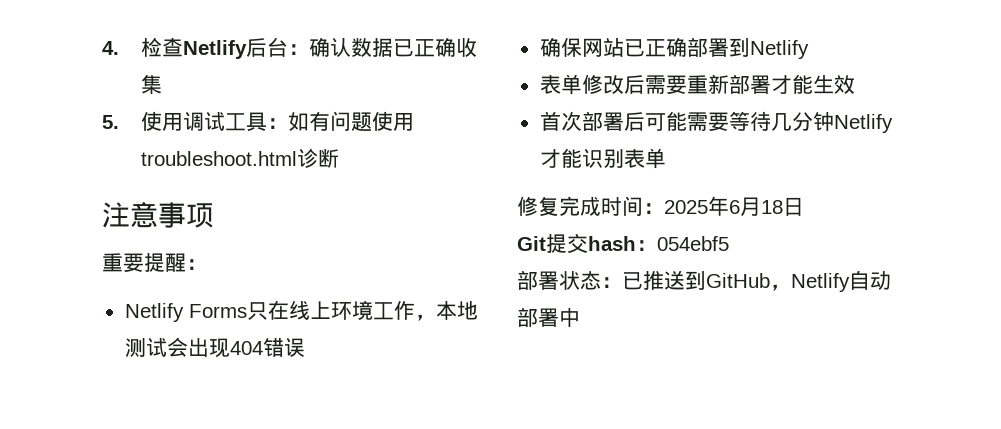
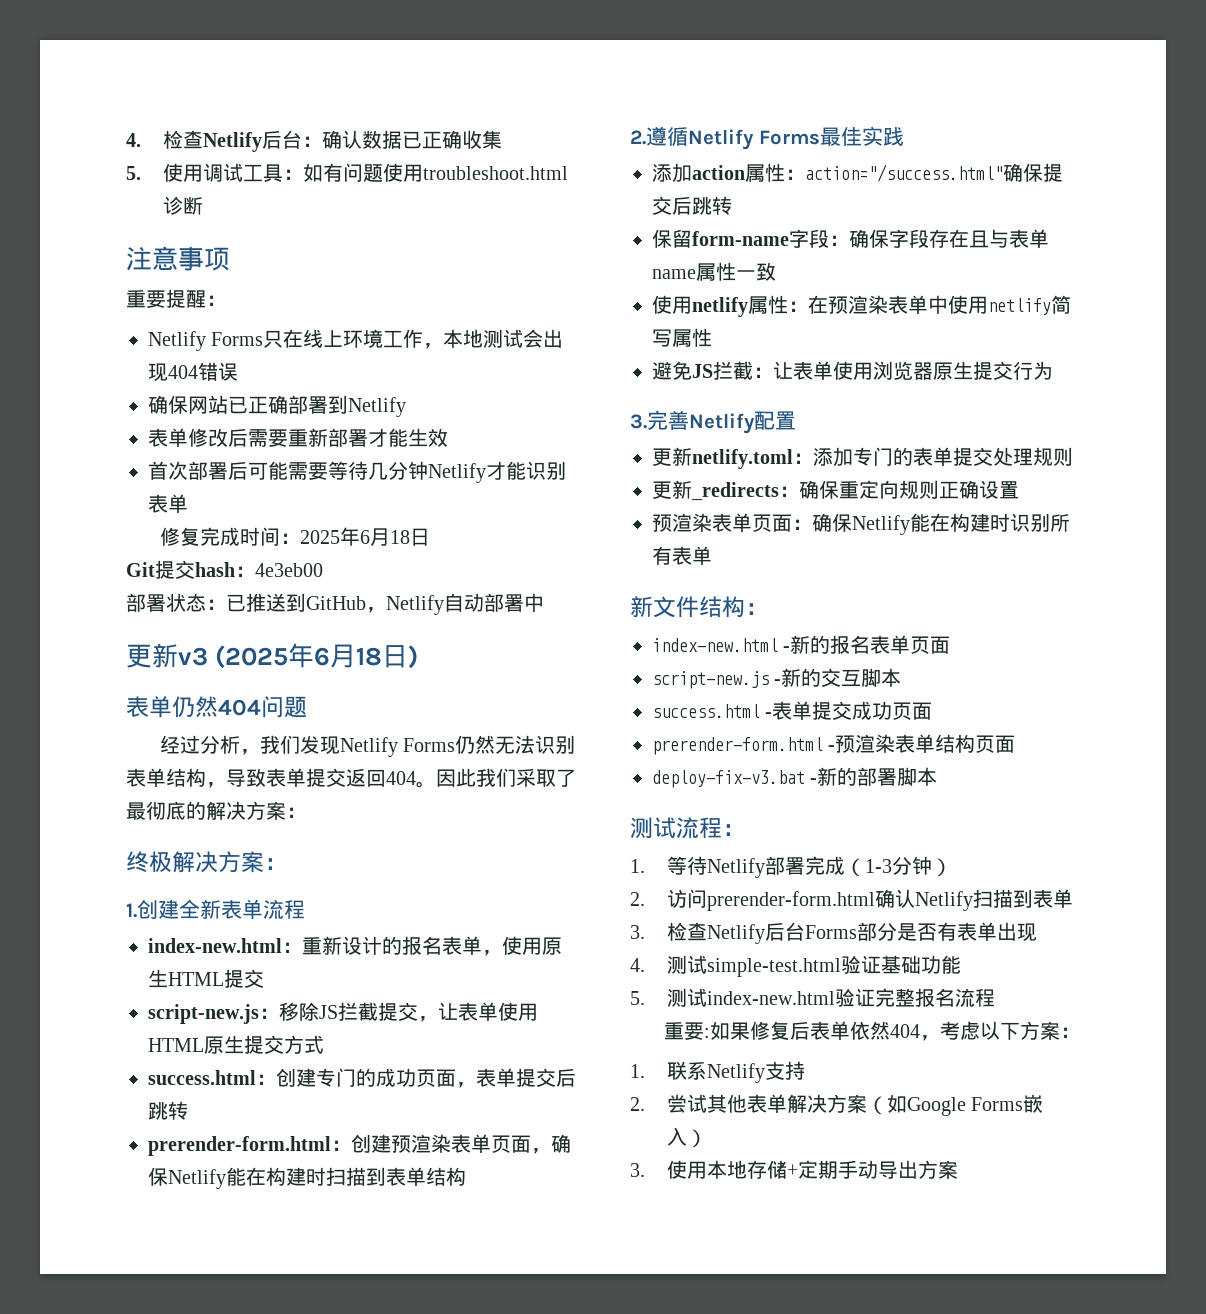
- Git提交hash：054ebf5
+ Git提交hash：4e3eb00
+ 更新v3 (2025年6月18日)
+ 表单仍然404问题
+ 经过分析，我们发现Netlify Forms仍然无法识别表单结构，导致表单提交返回404。因此我们采取了最彻底的解决方案：
+ 终极解决方案：
+ 1.创建全新表单流程
+ index-new.html：重新设计的报名表单，使用原生HTML提交
+ script-new.js：移除JS拦截提交，让表单使用HTML原生提交方式
+ success.html：创建专门的成功页面，表单提交后跳转
+ prerender-form.html：创建预渲染表单页面，确保Netlify能在构建时扫描到表单结构
+ 2.遵循Netlify Forms最佳实践
+ 添加action属性：action="/success.html"确保提交后跳转
+ 保留form-name字段：确保字段存在且与表单name属性一致
+ 使用netlify属性：在预渲染表单中使用netlify简写属性
+ 避免JS拦截：让表单使用浏览器原生提交行为
+ 3.完善Netlify配置
+ 更新netlify.toml：添加专门的表单提交处理规则
+ 更新_redirects：确保重定向规则正确设置
+ 预渲染表单页面：确保Netlify能在构建时识别所有表单
+ 新文件结构：
+ index-new.html -新的报名表单页面
+ script-new.js -新的交互脚本
+ success.html -表单提交成功页面
+ prerender-form.html -预渲染表单结构页面
+ deploy-fix-v3.bat -新的部署脚本
+ 测试流程：
+ 1.等待Netlify部署完成（1-3分钟）
+ 2.访问prerender-form.html确认Netlify扫描到表单
+ 3.检查Netlify后台Forms部分是否有表单出现
+ 4.测试simple-test.html验证基础功能
+ 5.测试index-new.html验证完整报名流程
+ 重要:如果修复后表单依然404，考虑以下方案：
+ 1.联系Netlify支持
+ 2.尝试其他表单解决方案（如Google Forms嵌入）
+ 3.使用本地存储+定期手动导出方案

